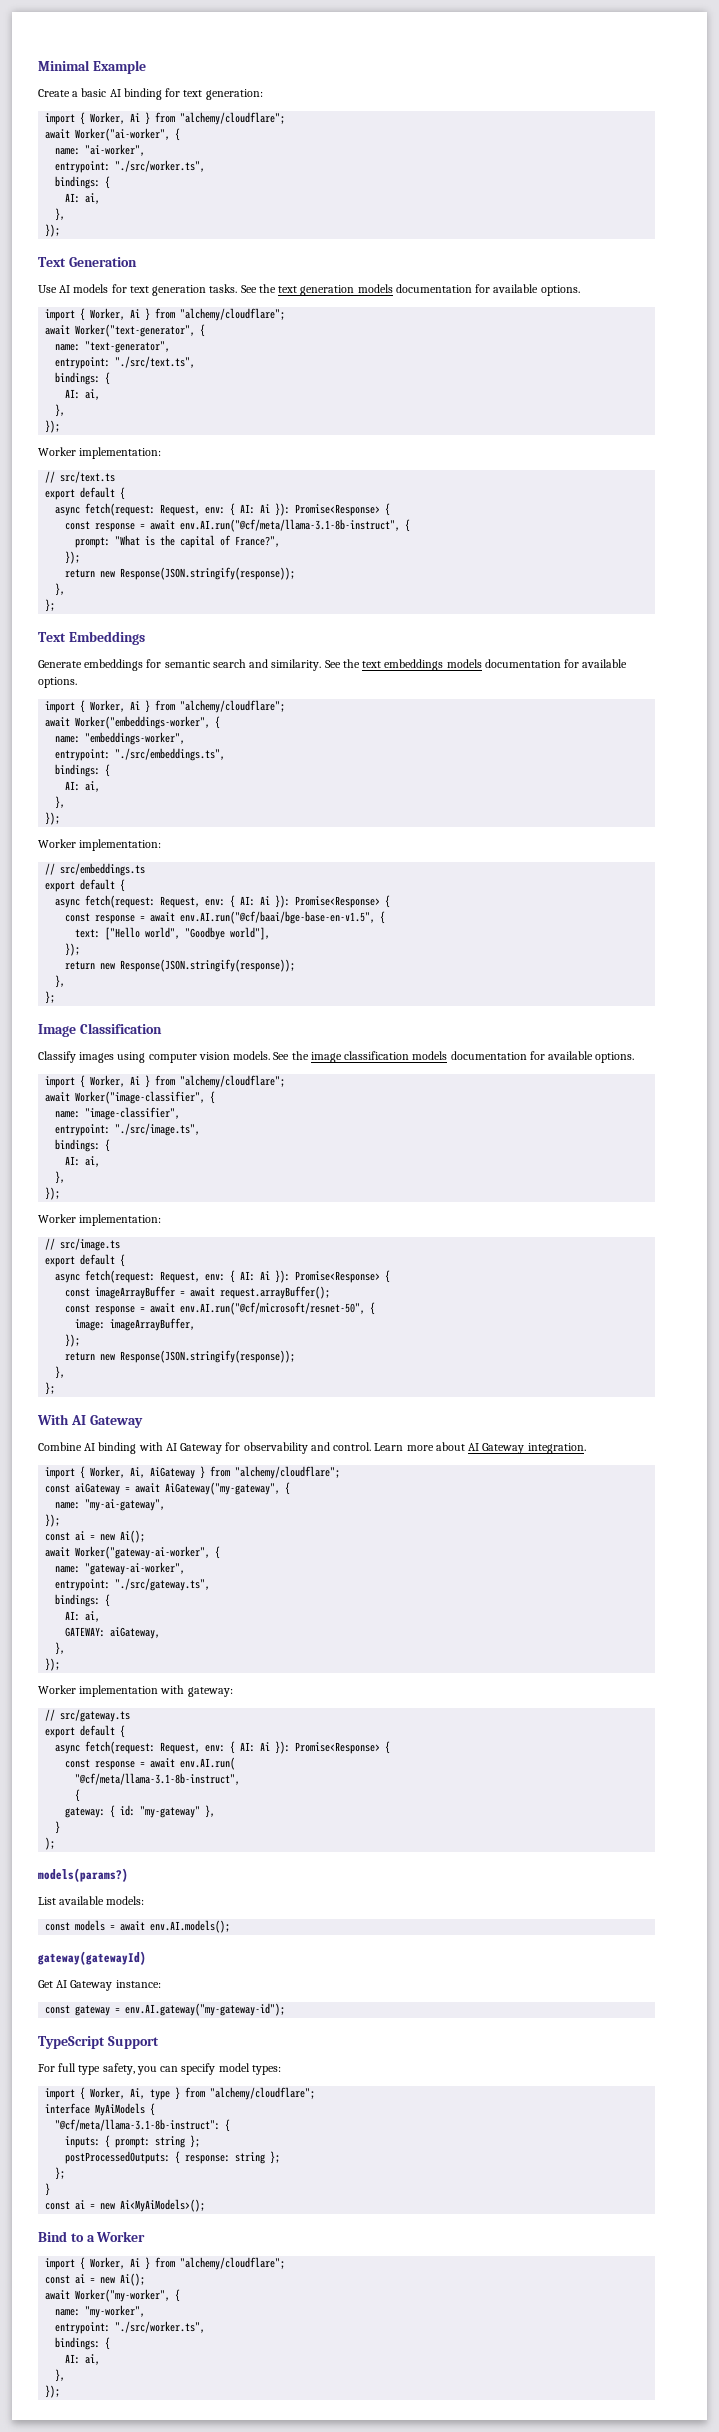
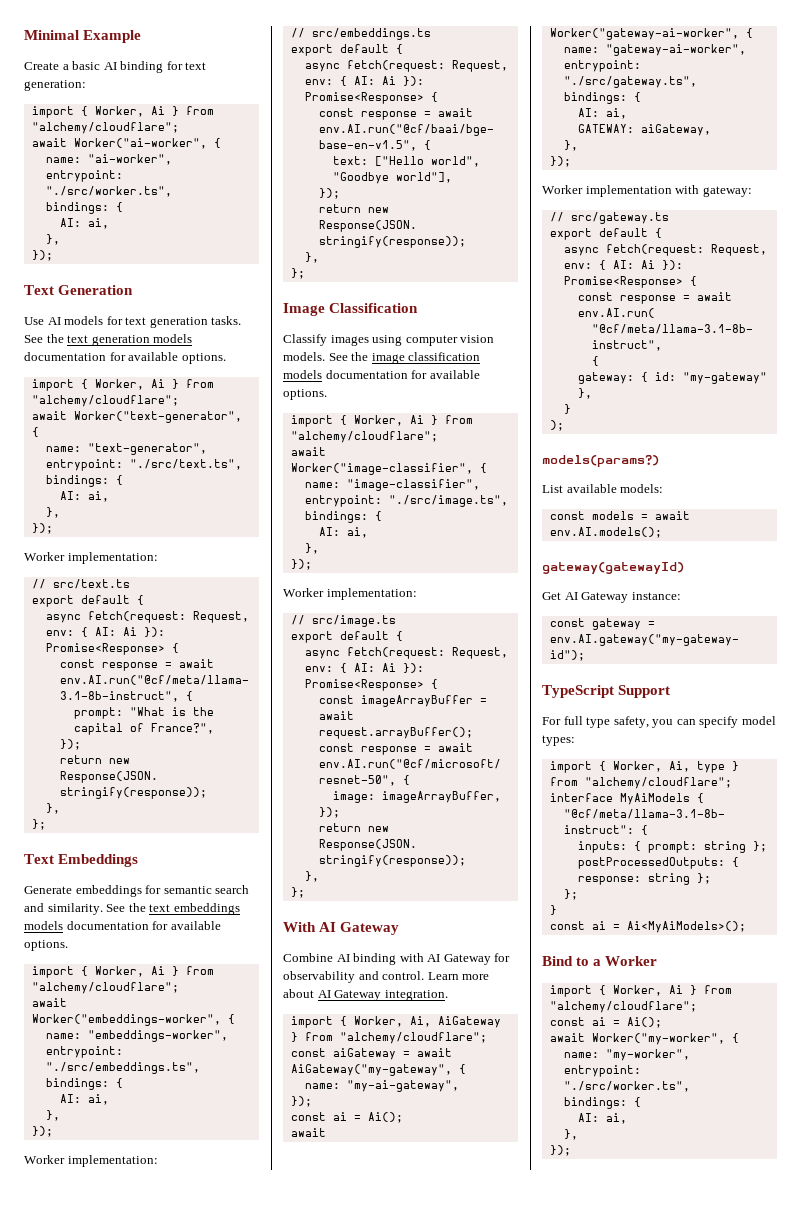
  name: "my-ai-gateway",
  });
- const ai = new Ai();
+ const ai = Ai();
- const ai = new Ai<MyAiModels>();
+ const ai = Ai<MyAiModels>();
  Bind to a Worker
  import { Worker, Ai } from "alchemy/cloudflare";
- const ai = new Ai();
+ const ai = Ai();

